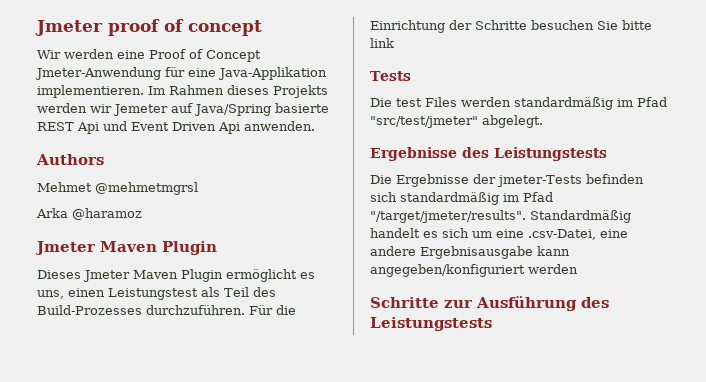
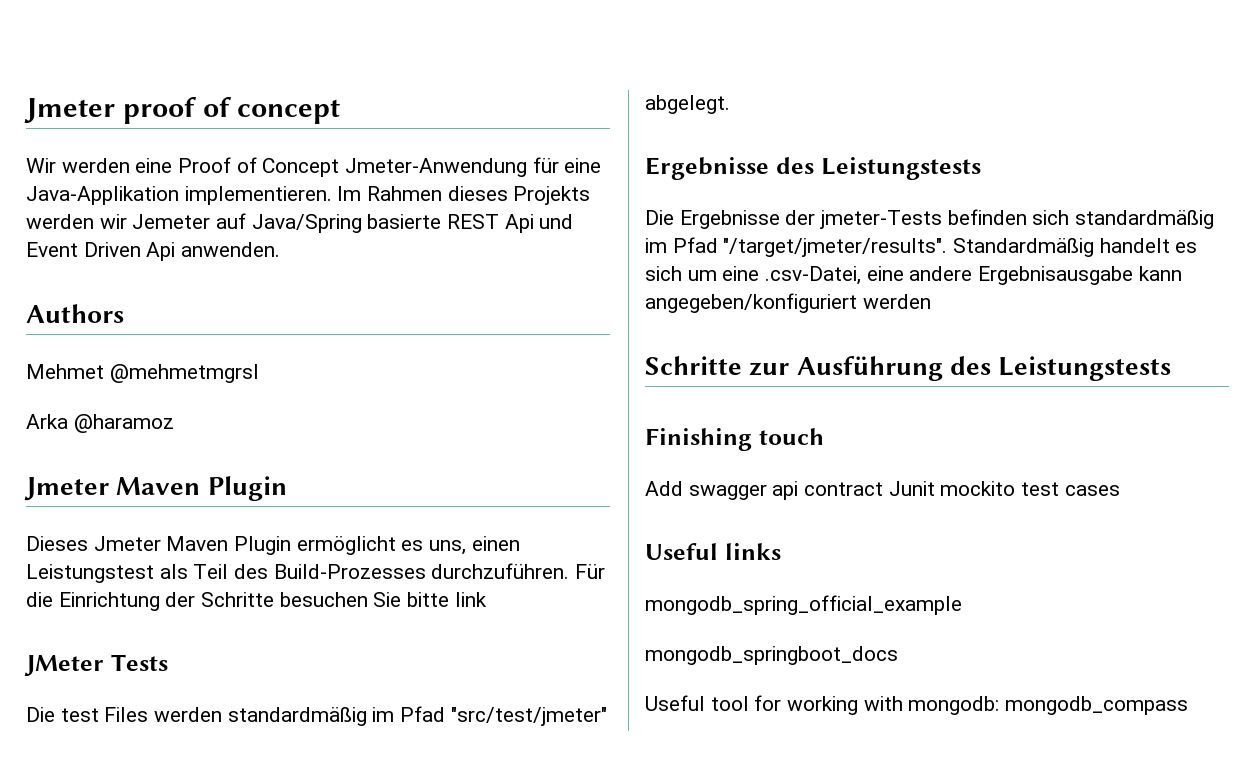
- Tests
+ JMeter Tests
+ Finishing touch
+ Add swagger api contract Junit mockito test cases
+ Useful links
+ mongodb_spring_official_example
+ mongodb_springboot_docs
+ Useful tool for working with mongodb: mongodb_compass

